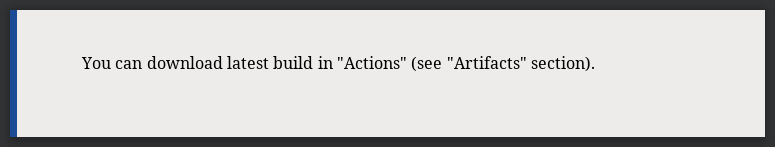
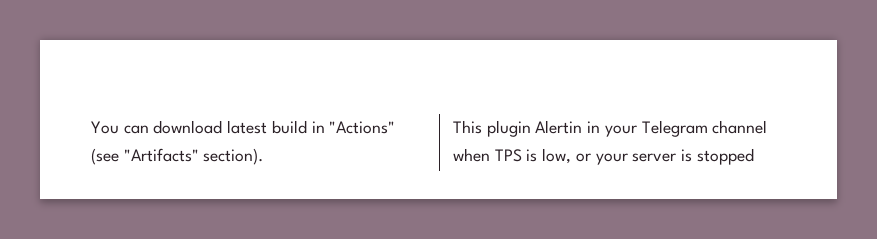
+ This plugin Alertin in your Telegram channel when TPS is low, or your server is stopped

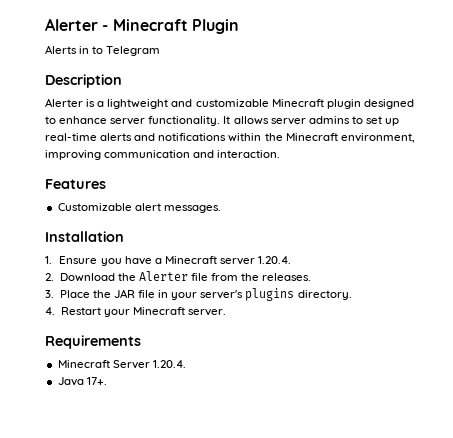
- You can download latest build in "Actions" (see "Artifacts" section).
- This plugin Alertin in your Telegram channel when TPS is low, or your server is stopped
+ Alerter - Minecraft Plugin
+ Alerts in to Telegram
+ Description
+ Alerter is a lightweight and customizable Minecraft plugin designed to enhance server functionality. It allows server admins to set up real-time alerts and notifications within the Minecraft environment, improving communication and interaction.
+ Features
+ Customizable alert messages.
+ Installation
+ 1. Ensure you have a Minecraft server 1.20.4.
+ 2. Download the Alerter file from the releases.
+ 3. Place the JAR file in your server's plugins directory.
+ 4. Restart your Minecraft server.
+ Requirements
+ Minecraft Server 1.20.4.
+ Java 17+.

